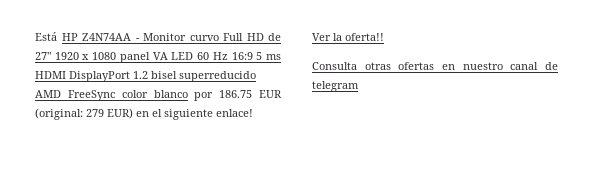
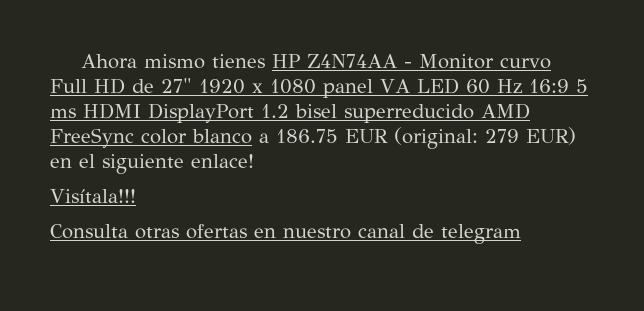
- Está HP Z4N74AA - Monitor curvo Full HD de 27" 1920 x 1080 panel VA LED 60 Hz 16:9 5 ms HDMI DisplayPort 1.2 bisel superreducido AMD FreeSync color blanco por 186.75 EUR (original: 279 EUR) en el siguiente enlace!
+ Ahora mismo tienes HP Z4N74AA - Monitor curvo Full HD de 27" 1920 x 1080 panel VA LED 60 Hz 16:9 5 ms HDMI DisplayPort 1.2 bisel superreducido AMD FreeSync color blanco a 186.75 EUR (original: 279 EUR) en el siguiente enlace!
- Ver la oferta!!
+ Visítala!!!

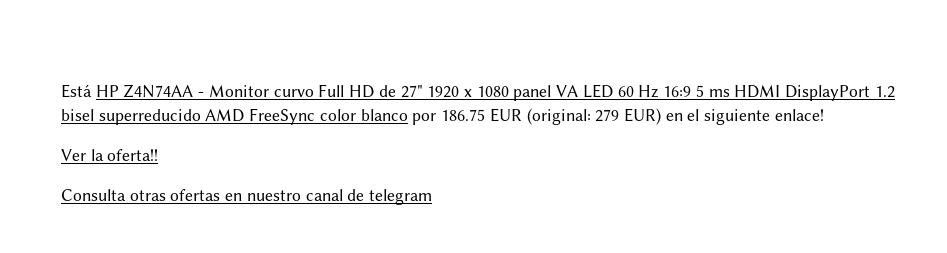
- Ahora mismo tienes HP Z4N74AA - Monitor curvo Full HD de 27" 1920 x 1080 panel VA LED 60 Hz 16:9 5 ms HDMI DisplayPort 1.2 bisel superreducido AMD FreeSync color blanco a 186.75 EUR (original: 279 EUR) en el siguiente enlace!
+ Está HP Z4N74AA - Monitor curvo Full HD de 27" 1920 x 1080 panel VA LED 60 Hz 16:9 5 ms HDMI DisplayPort 1.2 bisel superreducido AMD FreeSync color blanco por 186.75 EUR (original: 279 EUR) en el siguiente enlace!
- Visítala!!!
+ Ver la oferta!!

